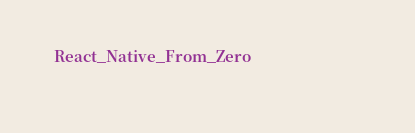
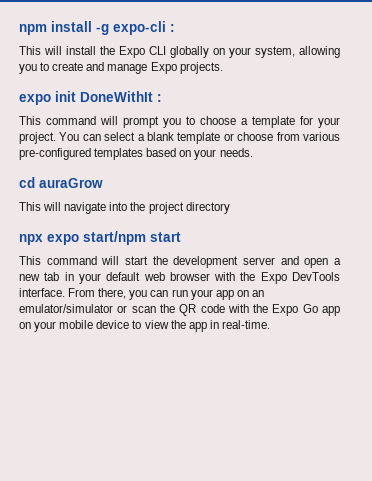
- React_Native_From_Zero
+ npm install -g expo-cli :
+ This will install the Expo CLI globally on your system, allowing you to create and manage Expo projects.
+ expo init DoneWithIt :
+ This command will prompt you to choose a template for your project. You can select a blank template or choose from various pre-configured templates based on your needs.
+ cd auraGrow
+ This will navigate into the project directory
+ npx expo start/npm start
+ This command will start the development server and open a new tab in your default web browser with the Expo DevTools interface. From there, you can run your app on an emulator/simulator or scan the QR code with the Expo Go app on your mobile device to view the app in real-time.

